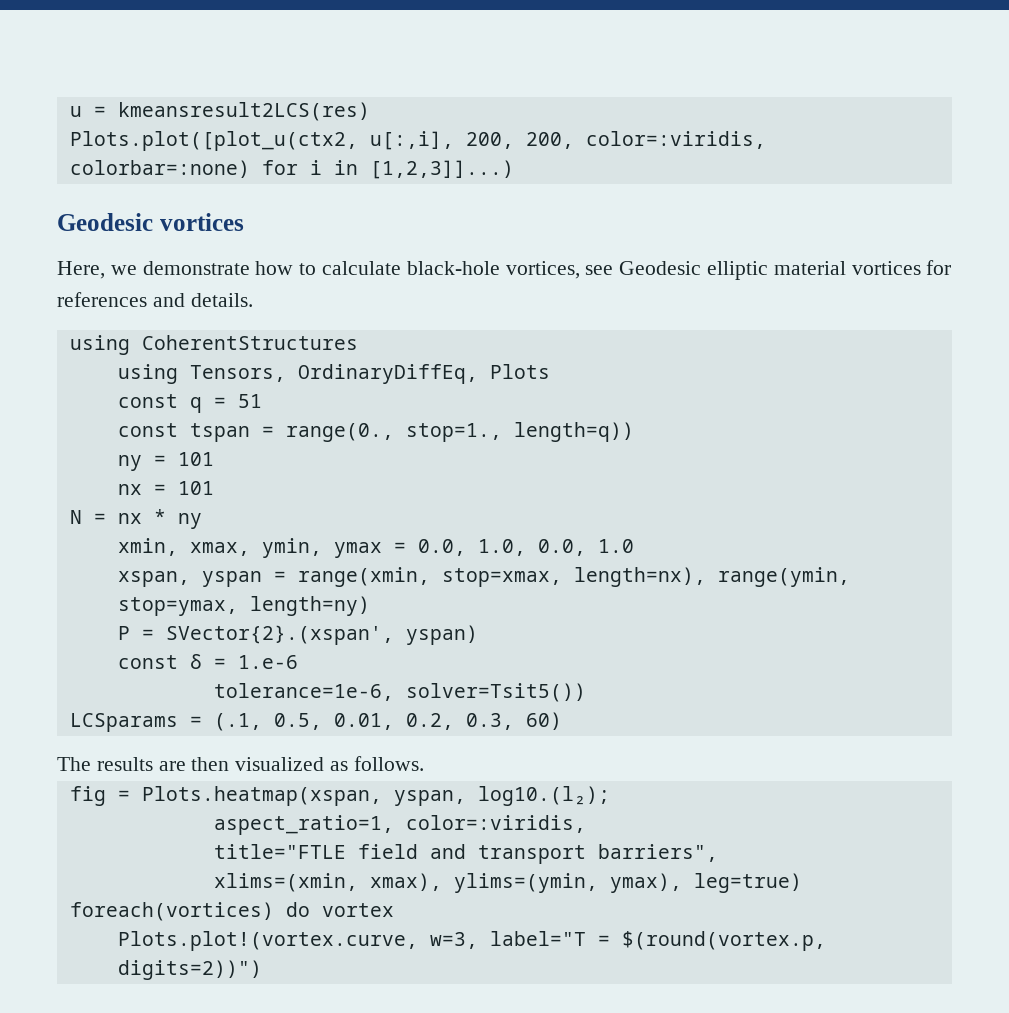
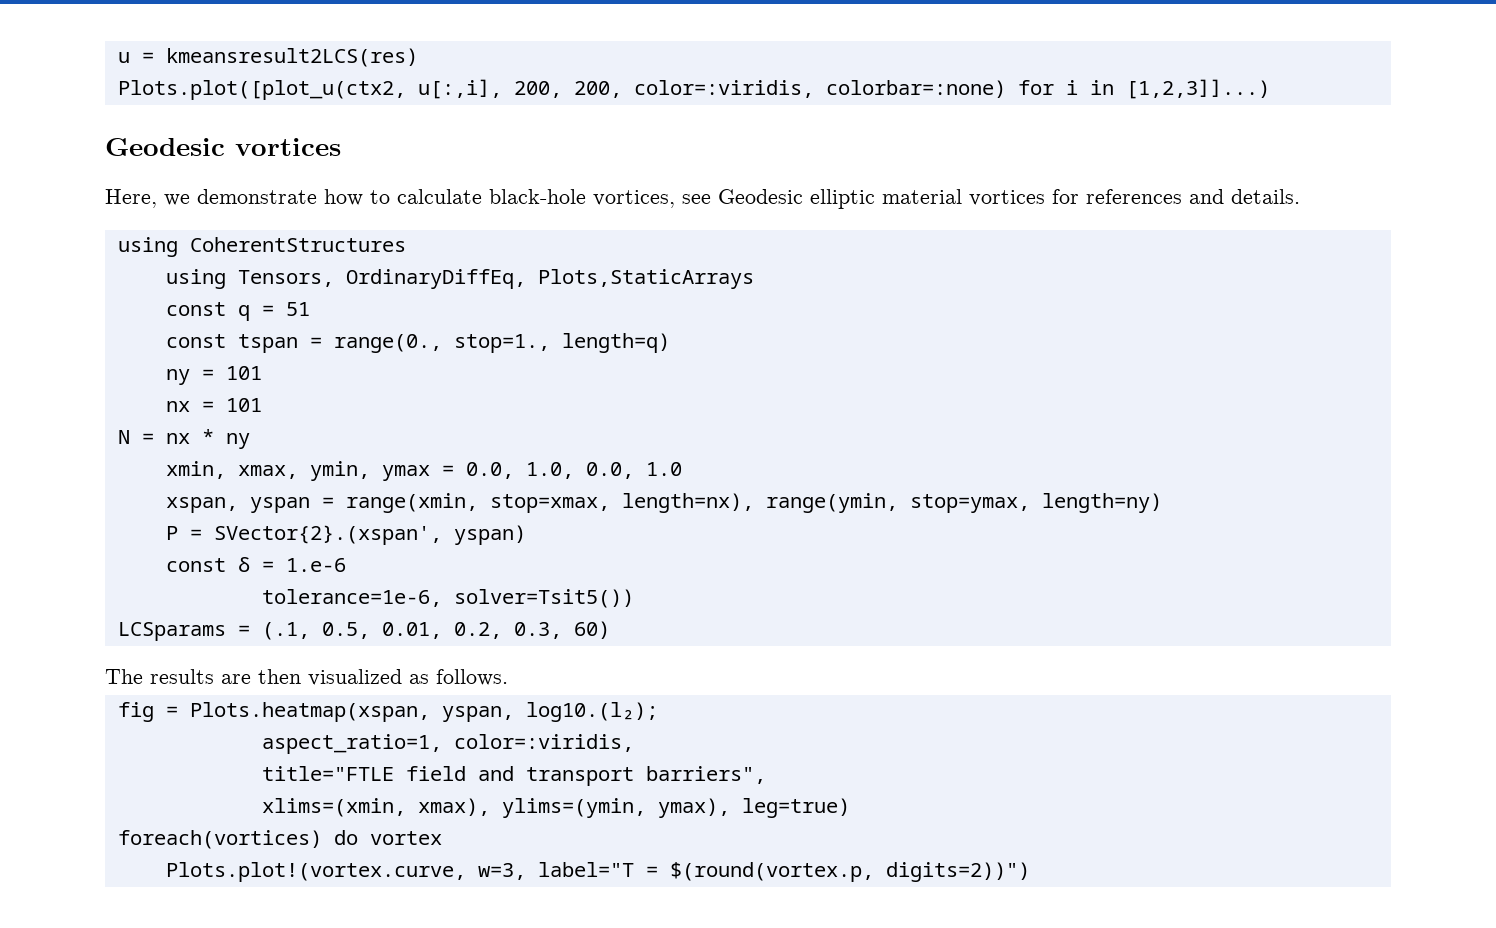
- using Tensors, OrdinaryDiffEq, Plots
+ using Tensors, OrdinaryDiffEq, Plots,StaticArrays
- const tspan = range(0., stop=1., length=q))
+ const tspan = range(0., stop=1., length=q)

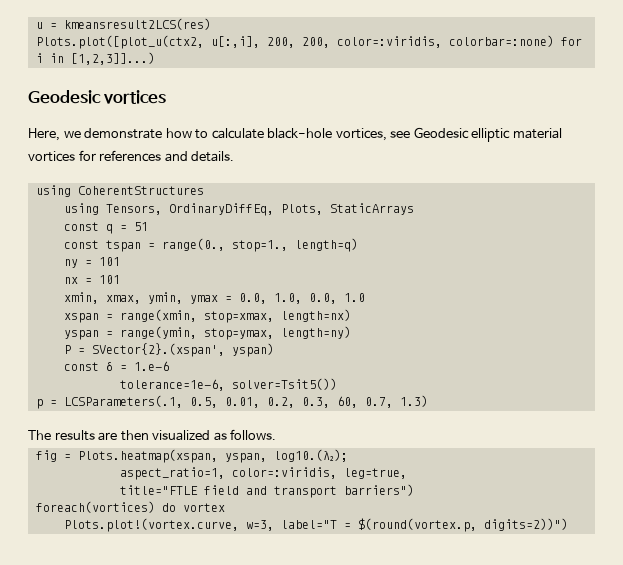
- using Tensors, OrdinaryDiffEq, Plots,StaticArrays
+ using Tensors, OrdinaryDiffEq, Plots, StaticArrays
- N = nx * ny
- xspan, yspan = range(xmin, stop=xmax, length=nx), range(ymin, stop=ymax, length=ny)
+ xspan = range(xmin, stop=xmax, length=nx)
+ yspan = range(ymin, stop=ymax, length=ny)
- LCSparams = (.1, 0.5, 0.01, 0.2, 0.3, 60)
+ p = LCSParameters(.1, 0.5, 0.01, 0.2, 0.3, 60, 0.7, 1.3)
- fig = Plots.heatmap(xspan, yspan, log10.(l₂);
+ fig = Plots.heatmap(xspan, yspan, log10.(λ₂);
- aspect_ratio=1, color=:viridis,
+ aspect_ratio=1, color=:viridis, leg=true,
- title="FTLE field and transport barriers",
- xlims=(xmin, xmax), ylims=(ymin, ymax), leg=true)
+ title="FTLE field and transport barriers")

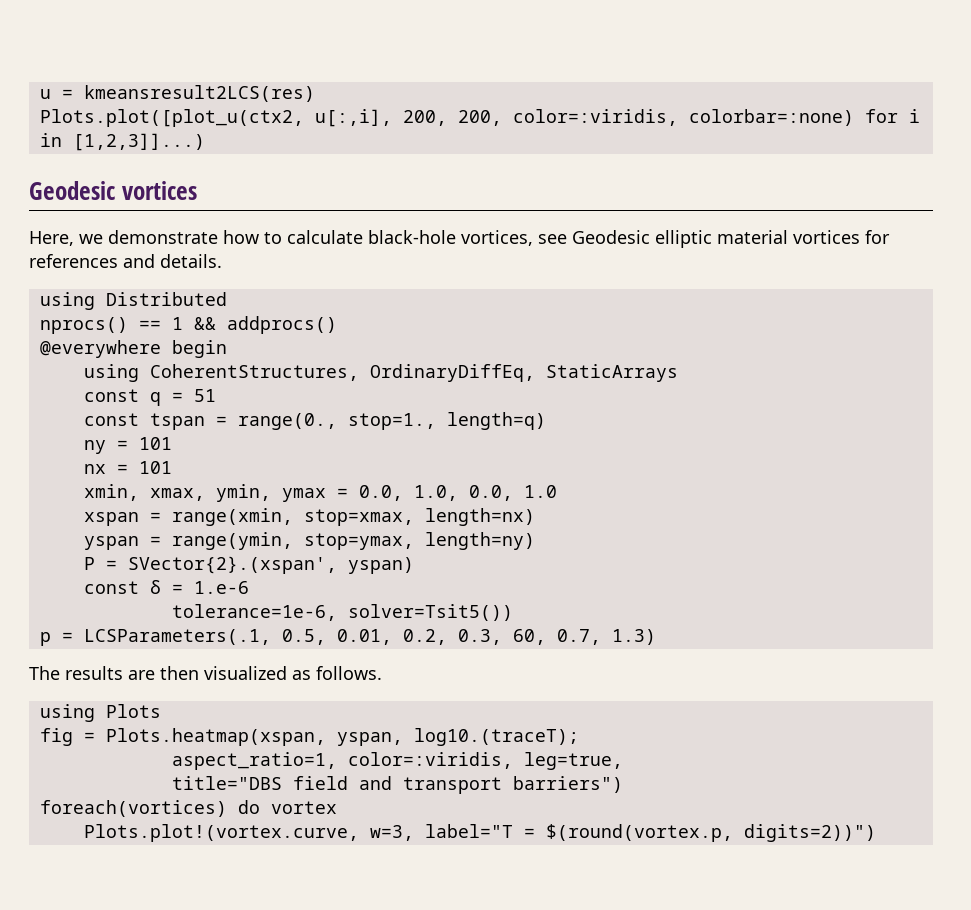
- using CoherentStructures
- using Tensors, OrdinaryDiffEq, Plots, StaticArrays
+ using Distributed
+ nprocs() == 1 && addprocs()
+ @everywhere begin
+ using CoherentStructures, OrdinaryDiffEq, StaticArrays
+ using Plots
- fig = Plots.heatmap(xspan, yspan, log10.(λ₂);
+ fig = Plots.heatmap(xspan, yspan, log10.(traceT);
- title="FTLE field and transport barriers")
+ title="DBS field and transport barriers")

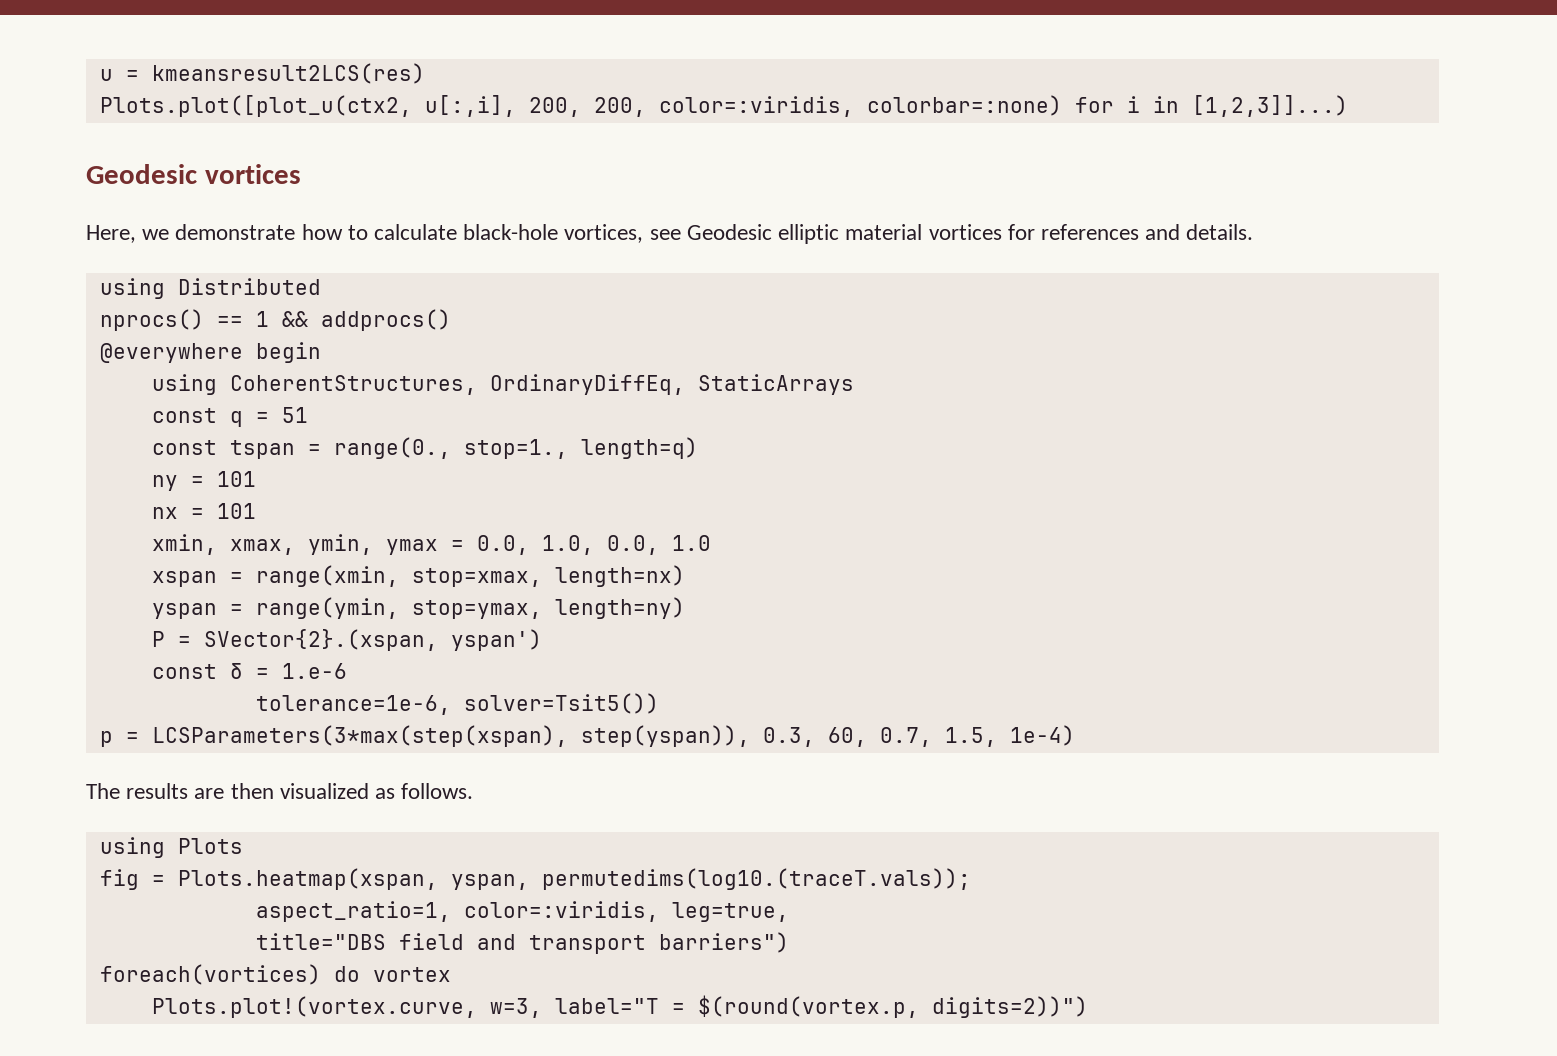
- P = SVector{2}.(xspan', yspan)
+ P = SVector{2}.(xspan, yspan')
- p = LCSParameters(.1, 0.5, 0.01, 0.2, 0.3, 60, 0.7, 1.3)
+ p = LCSParameters(3*max(step(xspan), step(yspan)), 0.3, 60, 0.7, 1.5, 1e-4)
- fig = Plots.heatmap(xspan, yspan, log10.(traceT);
+ fig = Plots.heatmap(xspan, yspan, permutedims(log10.(traceT.vals));

